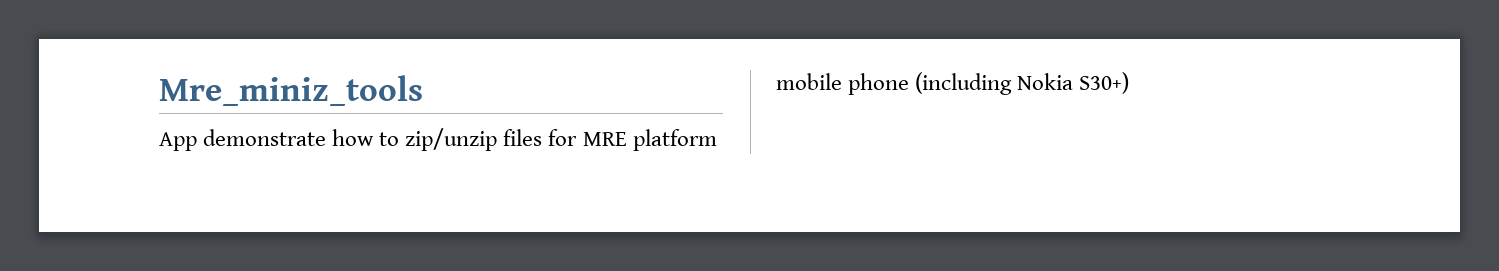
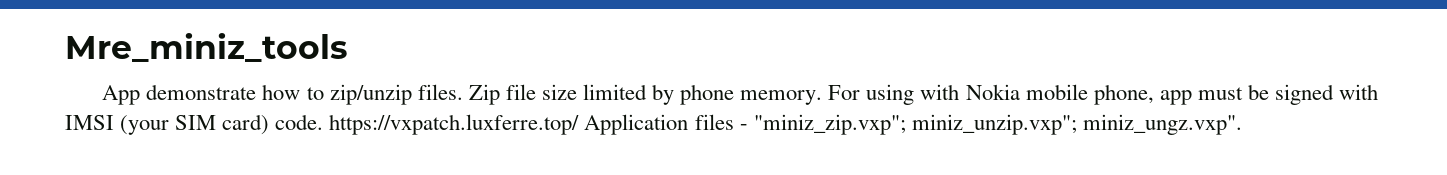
- App demonstrate how to zip/unzip files for MRE platform mobile phone (including Nokia S30+)
+ App demonstrate how to zip/unzip files. Zip file size limited by phone memory. For using with Nokia mobile phone, app must be signed with IMSI (your SIM card) code. https://vxpatch.luxferre.top/ Application files - "miniz_zip.vxp"; miniz_unzip.vxp"; miniz_ungz.vxp".

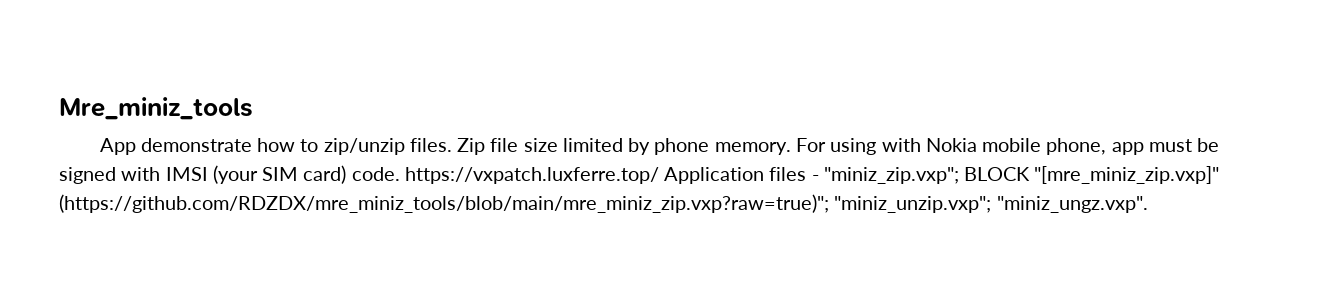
- For using with Nokia mobile phone, app must be signed with IMSI (your SIM card) code. https://vxpatch.luxferre.top/ Application files - "miniz_zip.vxp"; miniz_unzip.vxp"; miniz_ungz.vxp".
+ For using with Nokia mobile phone, app must be signed with IMSI (your SIM card) code. https://vxpatch.luxferre.top/ Application files - "miniz_zip.vxp"; BLOCK "[mre_miniz_zip.vxp]" (https://github.com/RDZDX/mre_miniz_tools/blob/main/mre_miniz_zip.vxp?raw=true)"; "miniz_unzip.vxp"; "miniz_ungz.vxp".

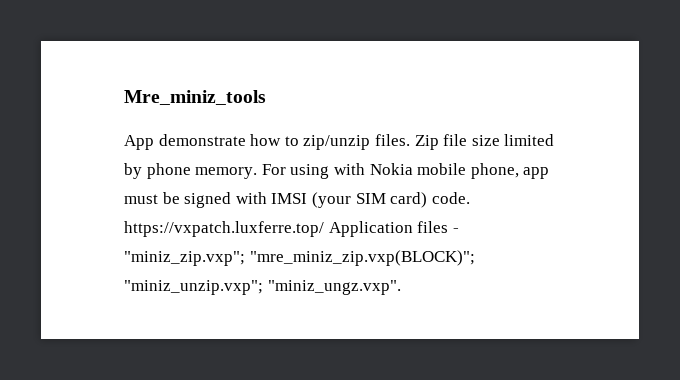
- For using with Nokia mobile phone, app must be signed with IMSI (your SIM card) code. https://vxpatch.luxferre.top/ Application files - "miniz_zip.vxp"; BLOCK "[mre_miniz_zip.vxp]" (https://github.com/RDZDX/mre_miniz_tools/blob/main/mre_miniz_zip.vxp?raw=true)"; "miniz_unzip.vxp"; "miniz_ungz.vxp".
+ For using with Nokia mobile phone, app must be signed with IMSI (your SIM card) code. https://vxpatch.luxferre.top/ Application files - "miniz_zip.vxp"; "mre_miniz_zip.vxp(BLOCK)"; "miniz_unzip.vxp"; "miniz_ungz.vxp".

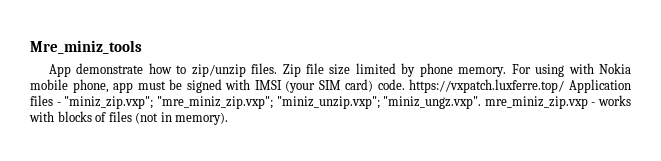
- For using with Nokia mobile phone, app must be signed with IMSI (your SIM card) code. https://vxpatch.luxferre.top/ Application files - "miniz_zip.vxp"; "mre_miniz_zip.vxp(BLOCK)"; "miniz_unzip.vxp"; "miniz_ungz.vxp".
+ For using with Nokia mobile phone, app must be signed with IMSI (your SIM card) code. https://vxpatch.luxferre.top/ Application files - "miniz_zip.vxp"; "mre_miniz_zip.vxp"; "miniz_unzip.vxp"; "miniz_ungz.vxp". mre_miniz_zip.vxp - works with blocks of files (not in memory).

